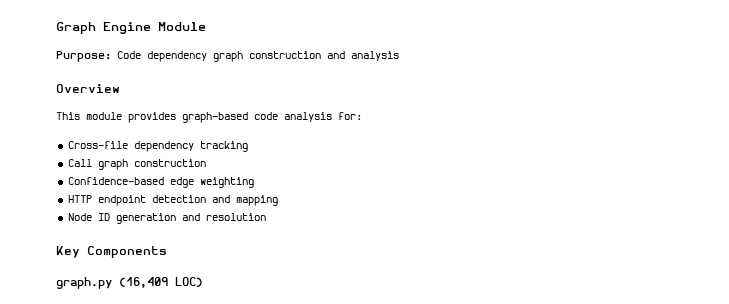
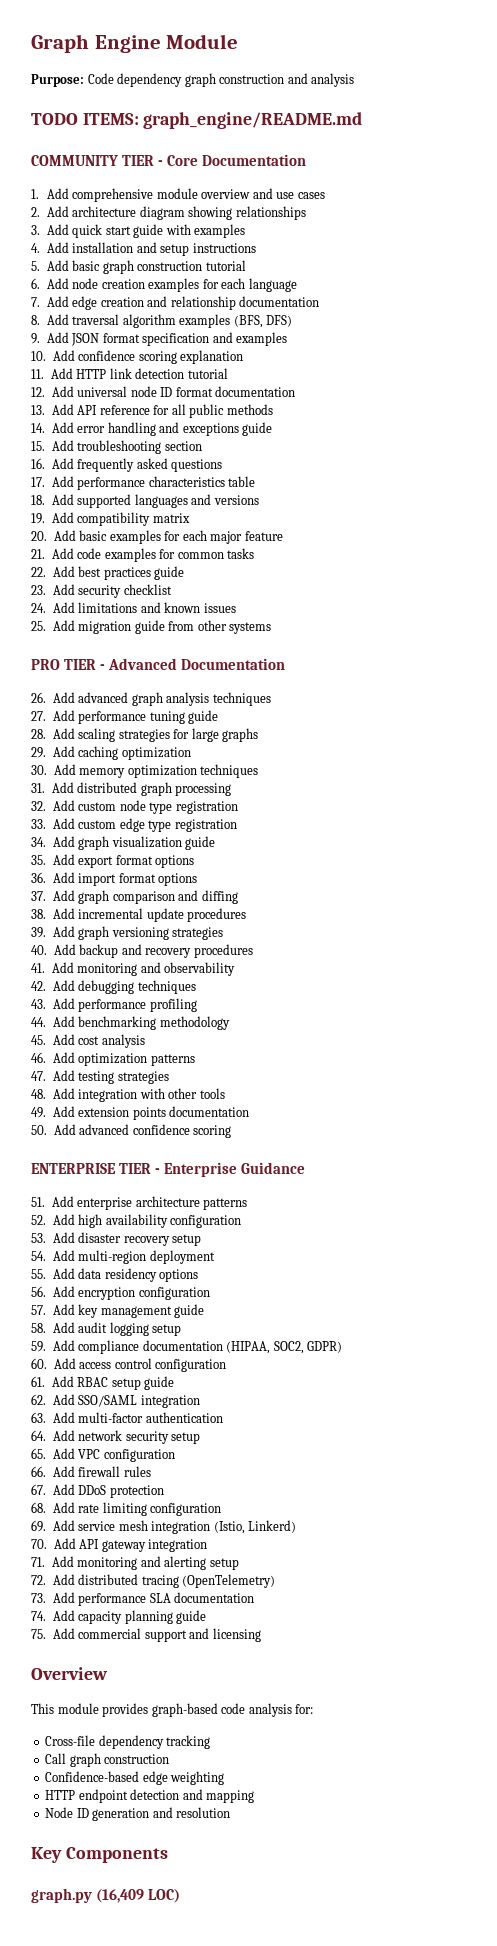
+ TODO ITEMS: graph_engine/README.md
+ COMMUNITY TIER - Core Documentation
+ 1. Add comprehensive module overview and use cases
+ 2. Add architecture diagram showing relationships
+ 3. Add quick start guide with examples
+ 4. Add installation and setup instructions
+ 5. Add basic graph construction tutorial
+ 6. Add node creation examples for each language
+ 7. Add edge creation and relationship documentation
+ 8. Add traversal algorithm examples (BFS, DFS)
+ 9. Add JSON format specification and examples
+ 10. Add confidence scoring explanation
+ 11. Add HTTP link detection tutorial
+ 12. Add universal node ID format documentation
+ 13. Add API reference for all public methods
+ 14. Add error handling and exceptions guide
+ 15. Add troubleshooting section
+ 16. Add frequently asked questions
+ 17. Add performance characteristics table
+ 18. Add supported languages and versions
+ 19. Add compatibility matrix
+ 20. Add basic examples for each major feature
+ 21. Add code examples for common tasks
+ 22. Add best practices guide
+ 23. Add security checklist
+ 24. Add limitations and known issues
+ 25. Add migration guide from other systems
+ PRO TIER - Advanced Documentation
+ 26. Add advanced graph analysis techniques
+ 27. Add performance tuning guide
+ 28. Add scaling strategies for large graphs
+ 29. Add caching optimization
+ 30. Add memory optimization techniques
+ 31. Add distributed graph processing
+ 32. Add custom node type registration
+ 33. Add custom edge type registration
+ 34. Add graph visualization guide
+ 35. Add export format options
+ 36. Add import format options
+ 37. Add graph comparison and diffing
+ 38. Add incremental update procedures
+ 39. Add graph versioning strategies
+ 40. Add backup and recovery procedures
+ 41. Add monitoring and observability
+ 42. Add debugging techniques
+ 43. Add performance profiling
+ 44. Add benchmarking methodology
+ 45. Add cost analysis
+ 46. Add optimization patterns
+ 47. Add testing strategies
+ 48. Add integration with other tools
+ 49. Add extension points documentation
+ 50. Add advanced confidence scoring
+ ENTERPRISE TIER - Enterprise Guidance
+ 51. Add enterprise architecture patterns
+ 52. Add high availability configuration
+ 53. Add disaster recovery setup
+ 54. Add multi-region deployment
+ 55. Add data residency options
+ 56. Add encryption configuration
+ 57. Add key management guide
+ 58. Add audit logging setup
+ 59. Add compliance documentation (HIPAA, SOC2, GDPR)
+ 60. Add access control configuration
+ 61. Add RBAC setup guide
+ 62. Add SSO/SAML integration
+ 63. Add multi-factor authentication
+ 64. Add network security setup
+ 65. Add VPC configuration
+ 66. Add firewall rules
+ 67. Add DDoS protection
+ 68. Add rate limiting configuration
+ 69. Add service mesh integration (Istio, Linkerd)
+ 70. Add API gateway integration
+ 71. Add monitoring and alerting setup
+ 72. Add distributed tracing (OpenTelemetry)
+ 73. Add performance SLA documentation
+ 74. Add capacity planning guide
+ 75. Add commercial support and licensing

